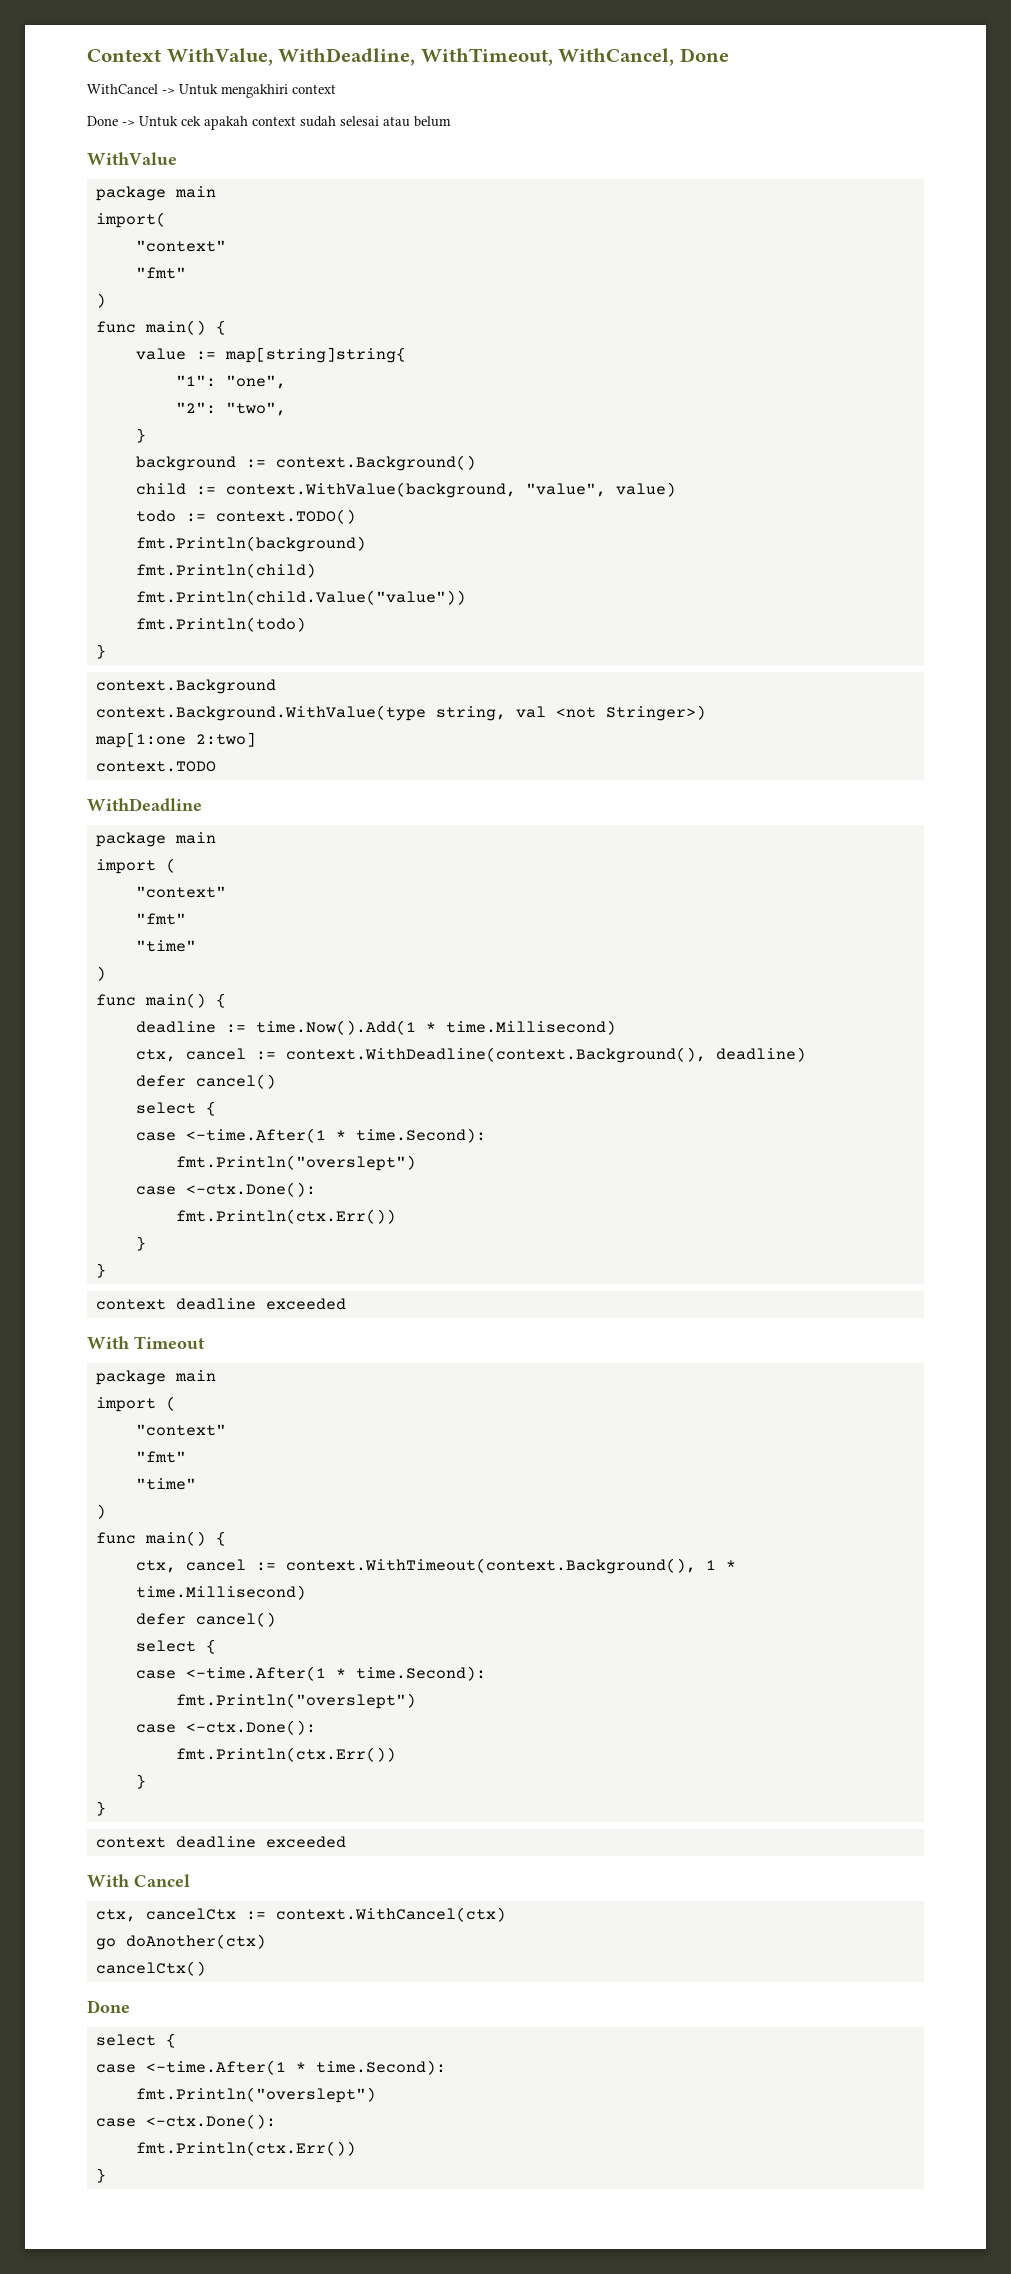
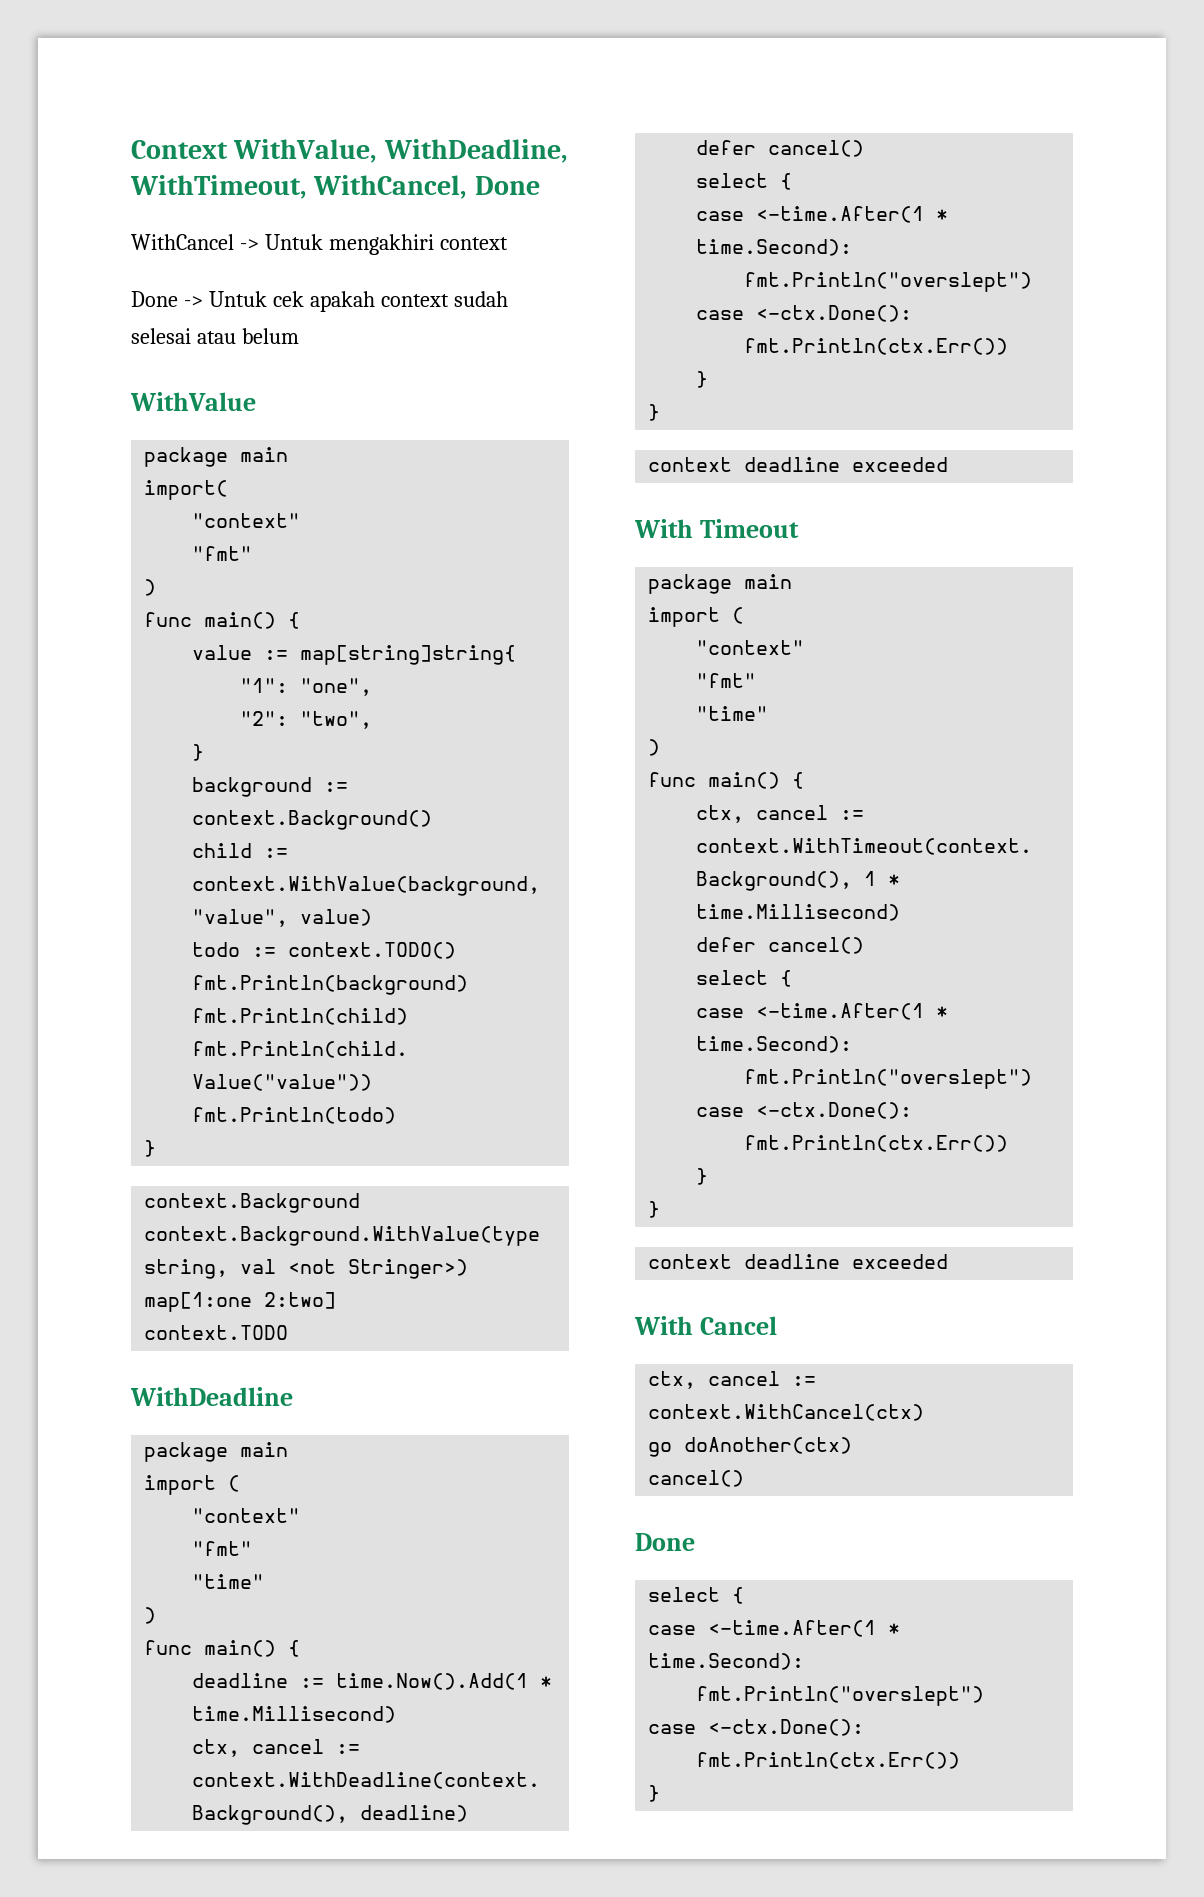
- ctx, cancelCtx := context.WithCancel(ctx)
+ ctx, cancel := context.WithCancel(ctx)
  go doAnother(ctx)
- cancelCtx()
+ cancel()

